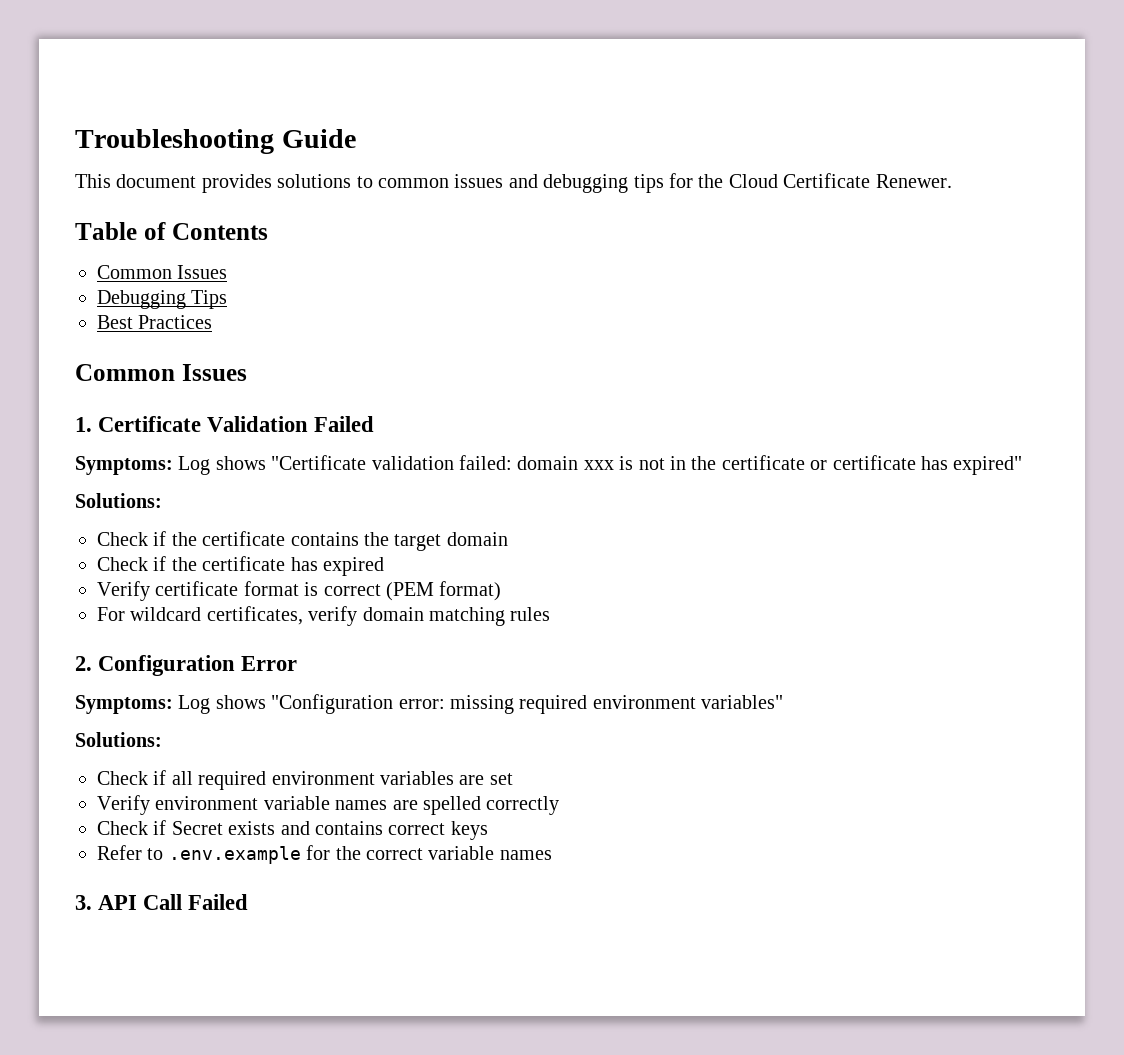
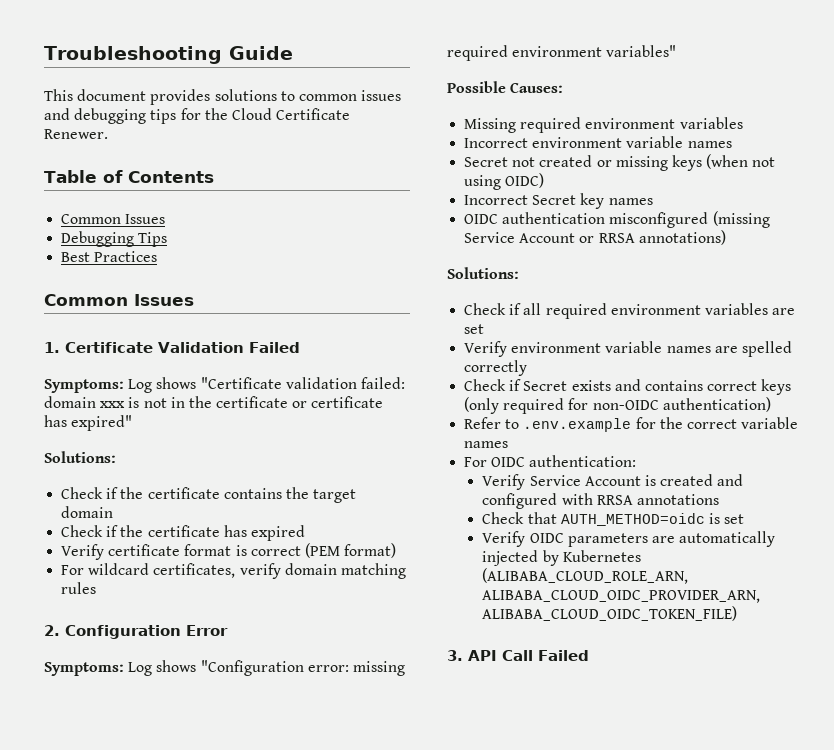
+ Possible Causes:
+ Missing required environment variables
+ Incorrect environment variable names
+ Secret not created or missing keys (when not using OIDC)
+ Incorrect Secret key names
+ OIDC authentication misconfigured (missing Service Account or RRSA annotations)
- Check if Secret exists and contains correct keys
+ Check if Secret exists and contains correct keys (only required for non-OIDC authentication)
+ For OIDC authentication:
+ Verify Service Account is created and configured with RRSA annotations
+ Check that AUTH_METHOD=oidc is set
+ Verify OIDC parameters are automatically injected by Kubernetes (ALIBABA_CLOUD_ROLE_ARN, ALIBABA_CLOUD_OIDC_PROVIDER_ARN, ALIBABA_CLOUD_OIDC_TOKEN_FILE)

